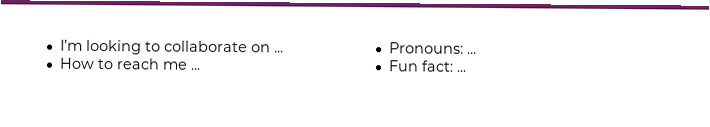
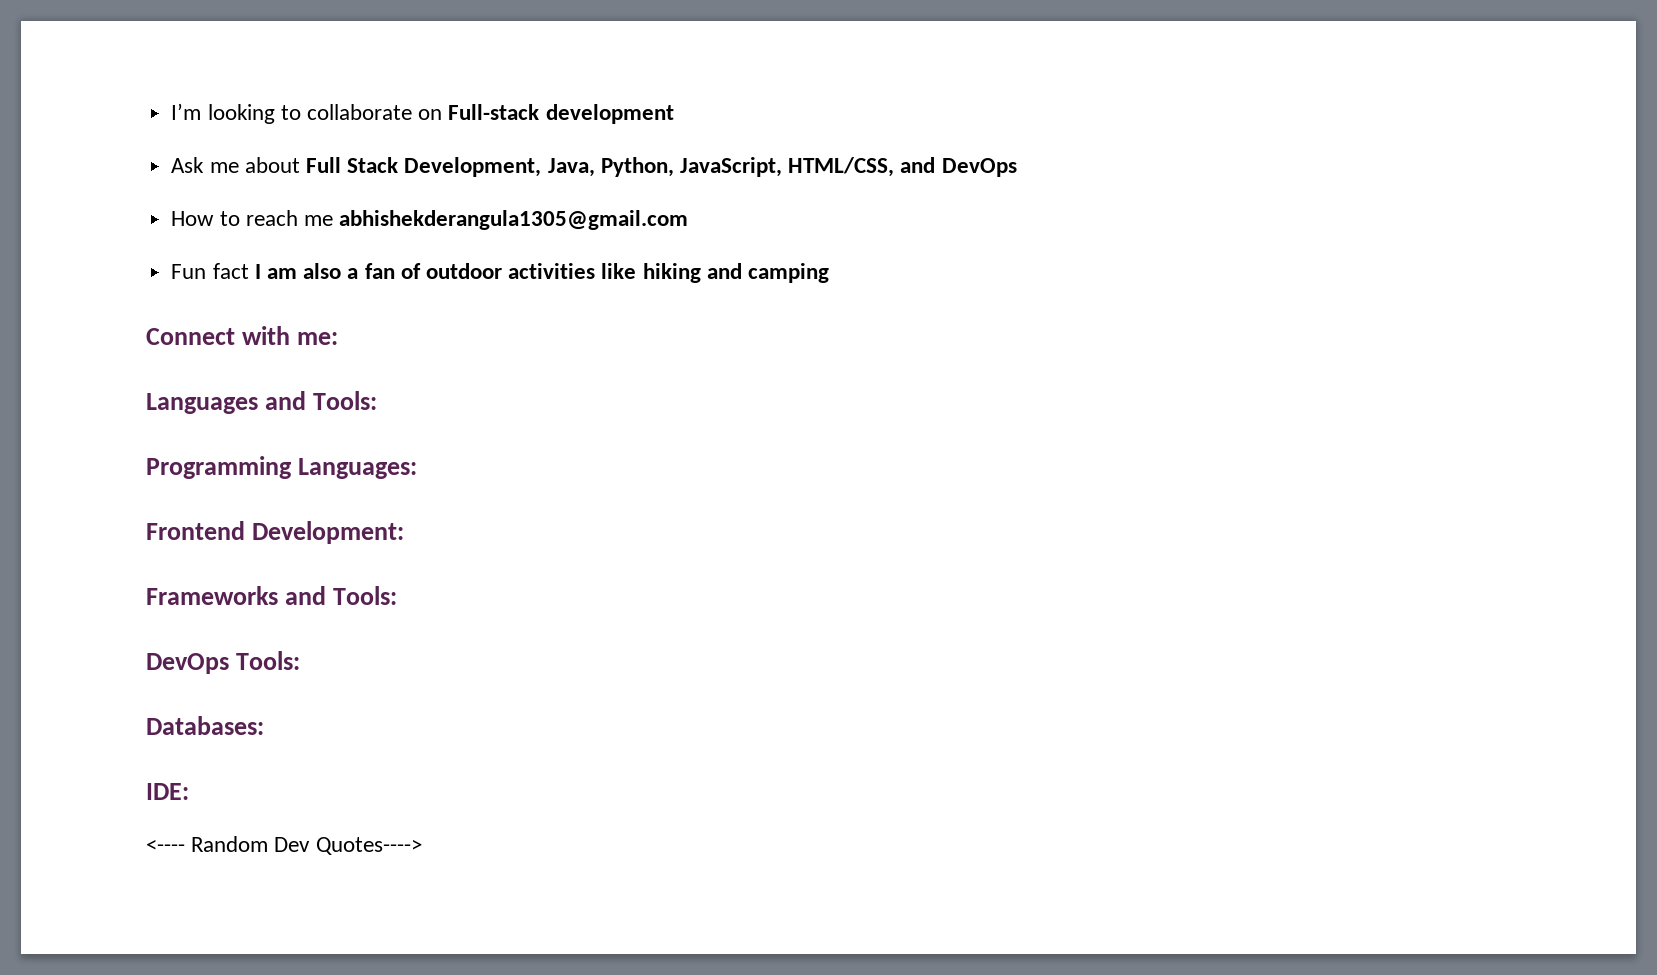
- I’m looking to collaborate on ...
- How to reach me ...
- Pronouns: ...
- Fun fact: ...
+ I’m looking to collaborate on Full-stack development
+ Ask me about Full Stack Development, Java, Python, JavaScript, HTML/CSS, and DevOps
+ How to reach me abhishekderangula1305@gmail.com
+ Fun fact I am also a fan of outdoor activities like hiking and camping
+ Connect with me:
+ Languages and Tools:
+ Programming Languages:
+ Frontend Development:
+ Frameworks and Tools:
+ DevOps Tools:
+ Databases:
+ IDE:
+ <---- Random Dev Quotes---->

